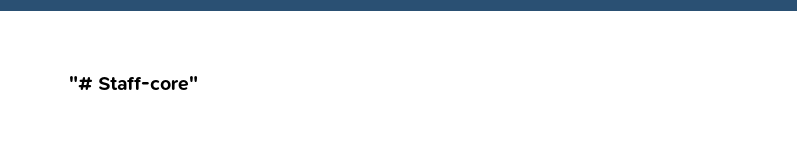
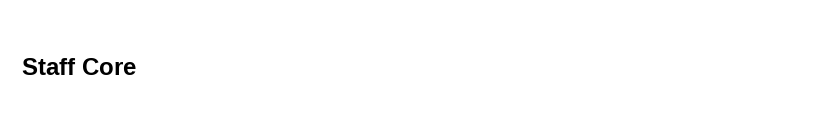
- "# Staff-core"
+ Staff Core

